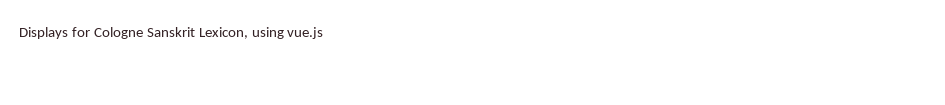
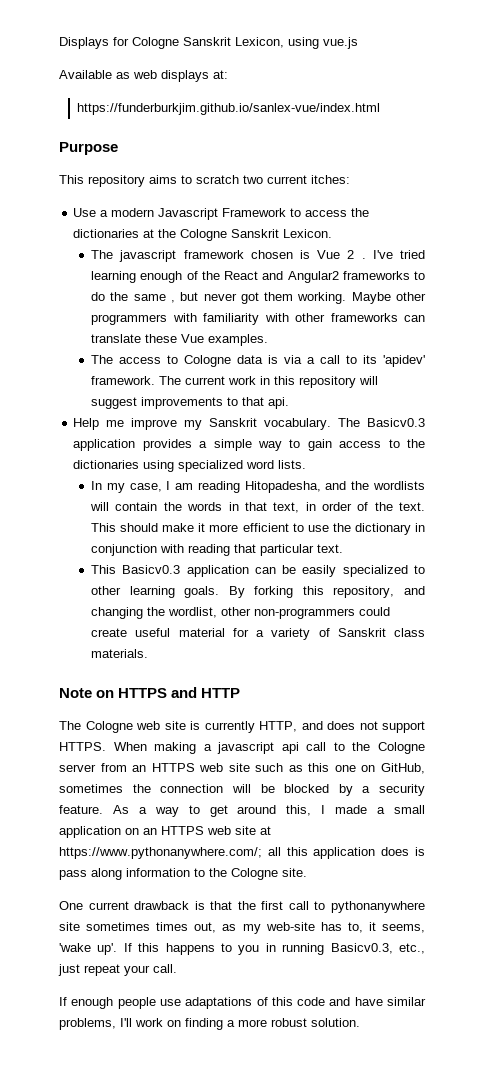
+ Available as web displays at:
+ https://funderburkjim.github.io/sanlex-vue/index.html
+ Purpose
+ This repository aims to scratch two current itches:
+ Use a modern Javascript Framework to access the dictionaries at the Cologne Sanskrit Lexicon.
+ The javascript framework chosen is Vue 2 . I've tried learning enough of the React and Angular2 frameworks to do the same , but never got them working. Maybe other programmers with familiarity with other frameworks can translate these Vue examples.
+ The access to Cologne data is via a call to its 'apidev' framework. The current work in this repository will suggest improvements to that api.
+ Help me improve my Sanskrit vocabulary. The Basicv0.3 application provides a simple way to gain access to the dictionaries using specialized word lists.
+ In my case, I am reading Hitopadesha, and the wordlists will contain the words in that text, in order of the text. This should make it more efficient to use the dictionary in conjunction with reading that particular text.
+ This Basicv0.3 application can be easily specialized to other learning goals. By forking this repository, and changing the wordlist, other non-programmers could create useful material for a variety of Sanskrit class materials.
+ Note on HTTPS and HTTP
+ The Cologne web site is currently HTTP, and does not support HTTPS. When making a javascript api call to the Cologne server from an HTTPS web site such as this one on GitHub, sometimes the connection will be blocked by a security feature. As a way to get around this, I made a small application on an HTTPS web site at https://www.pythonanywhere.com/; all this application does is pass along information to the Cologne site.
+ One current drawback is that the first call to pythonanywhere site sometimes times out, as my web-site has to, it seems, 'wake up'. If this happens to you in running Basicv0.3, etc., just repeat your call.
+ If enough people use adaptations of this code and have similar problems, I'll work on finding a more robust solution.

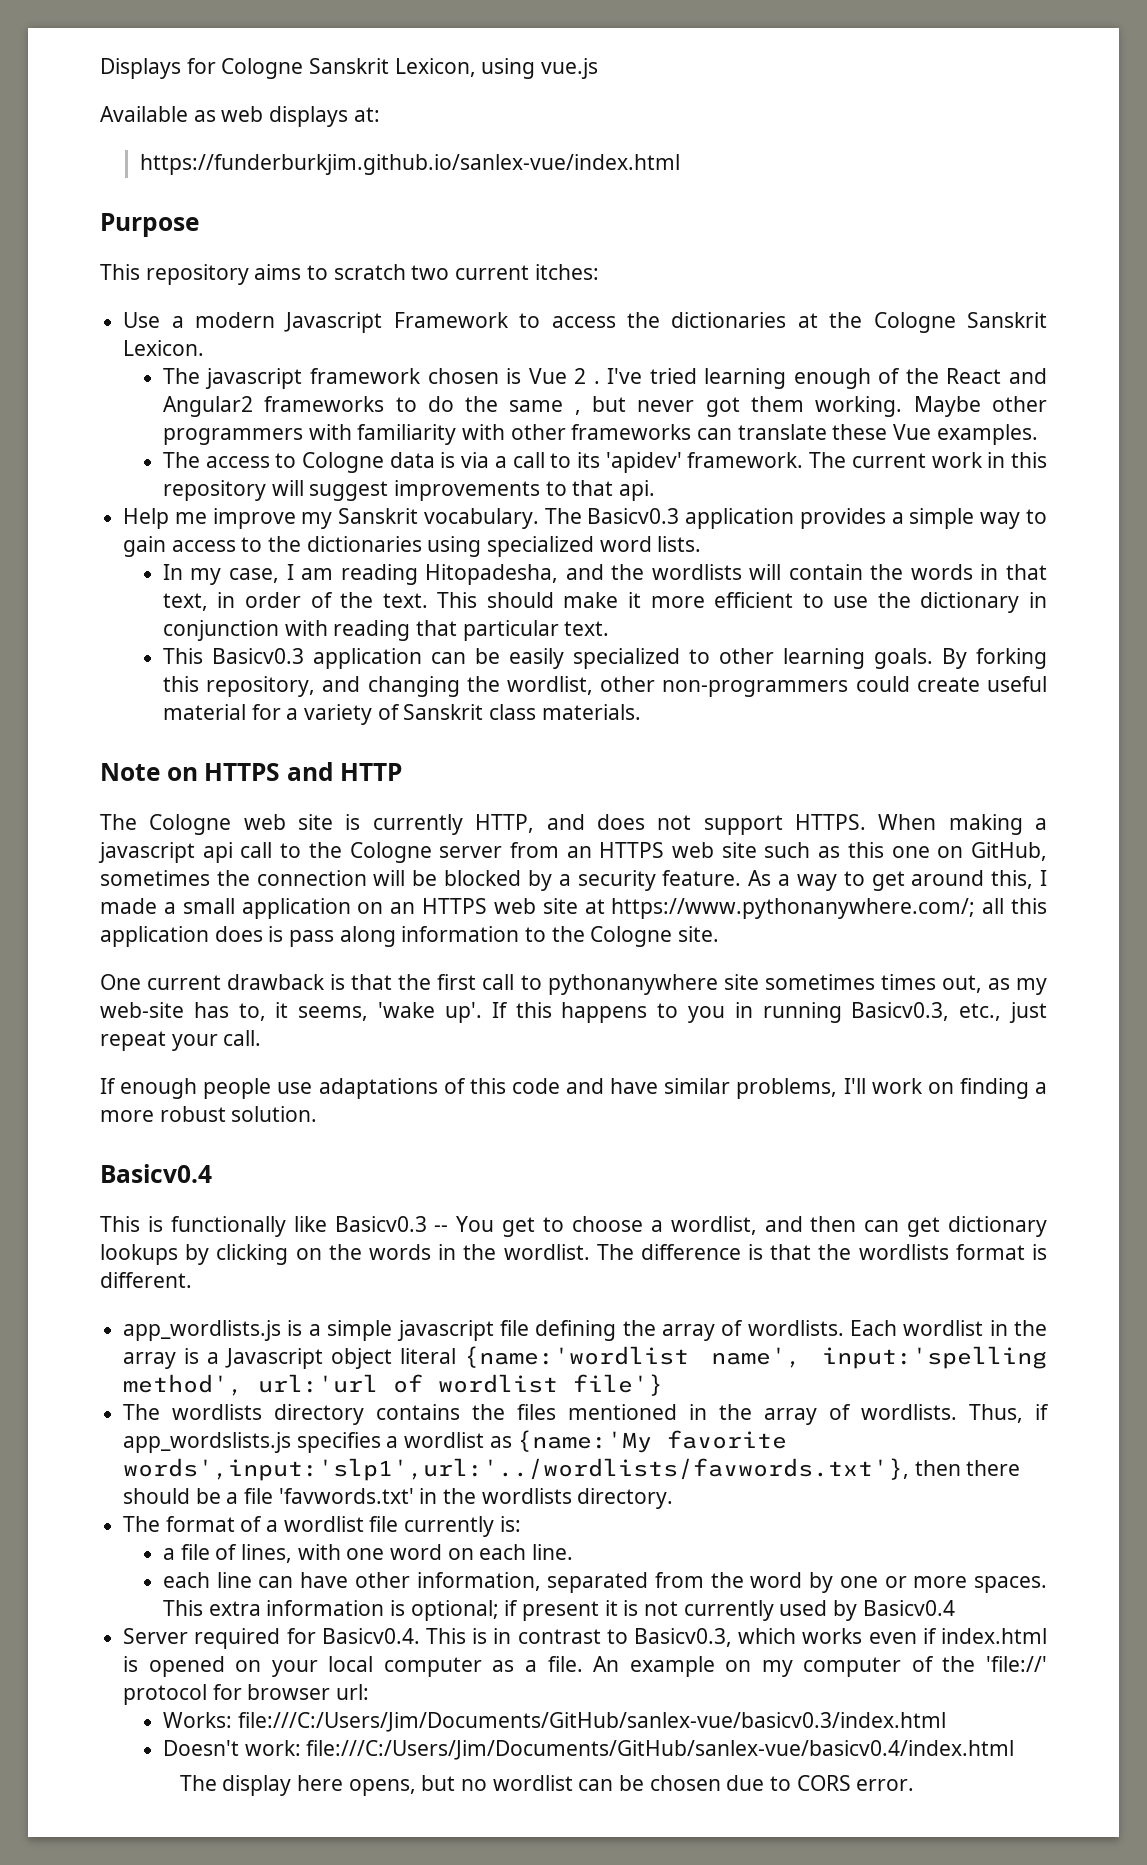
  If enough people use adaptations of this code and have similar problems, I'll work on finding a more robust solution.
+ Basicv0.4
+ This is functionally like Basicv0.3 -- You get to choose a wordlist, and then can get dictionary lookups by clicking on the words in the wordlist. The difference is that the wordlists format is different.
+ app_wordlists.js is a simple javascript file defining the array of wordlists. Each wordlist in the array is a Javascript object literal {name:'wordlist name', input:'spelling method', url:'url of wordlist file'}
+ The wordlists directory contains the files mentioned in the array of wordlists. Thus, if app_wordslists.js specifies a wordlist as {name:'My favorite words',input:'slp1',url:'../wordlists/favwords.txt'}, then there should be a file 'favwords.txt' in the wordlists directory.
+ The format of a wordlist file currently is:
+ a file of lines, with one word on each line.
+ each line can have other information, separated from the word by one or more spaces. This extra information is optional; if present it is not currently used by Basicv0.4
+ Server required for Basicv0.4. This is in contrast to Basicv0.3, which works even if index.html is opened on your local computer as a file. An example on my computer of the 'file://' protocol for browser url:
+ Works: file:///C:/Users/Jim/Documents/GitHub/sanlex-vue/basicv0.3/index.html
+ Doesn't work: file:///C:/Users/Jim/Documents/GitHub/sanlex-vue/basicv0.4/index.html
+ The display here opens, but no wordlist can be chosen due to CORS error.

